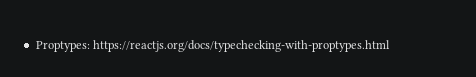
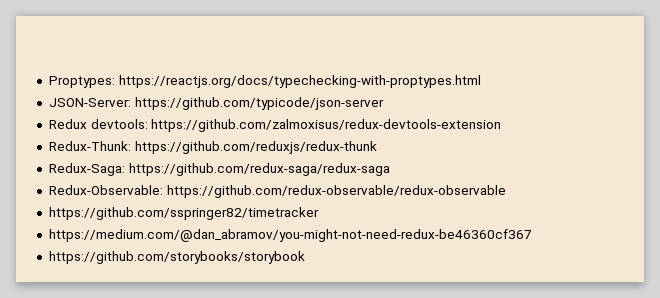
+ JSON-Server: https://github.com/typicode/json-server
+ Redux devtools: https://github.com/zalmoxisus/redux-devtools-extension
+ Redux-Thunk: https://github.com/reduxjs/redux-thunk
+ Redux-Saga: https://github.com/redux-saga/redux-saga
+ Redux-Observable: https://github.com/redux-observable/redux-observable
+ https://github.com/sspringer82/timetracker
+ https://medium.com/@dan_abramov/you-might-not-need-redux-be46360cf367
+ https://github.com/storybooks/storybook

